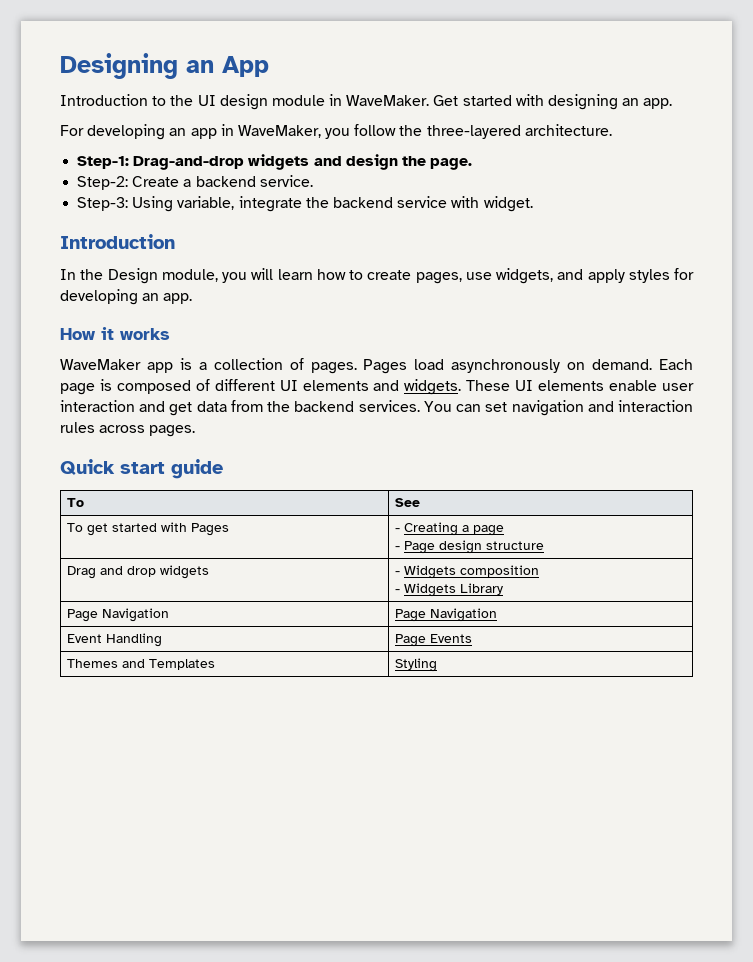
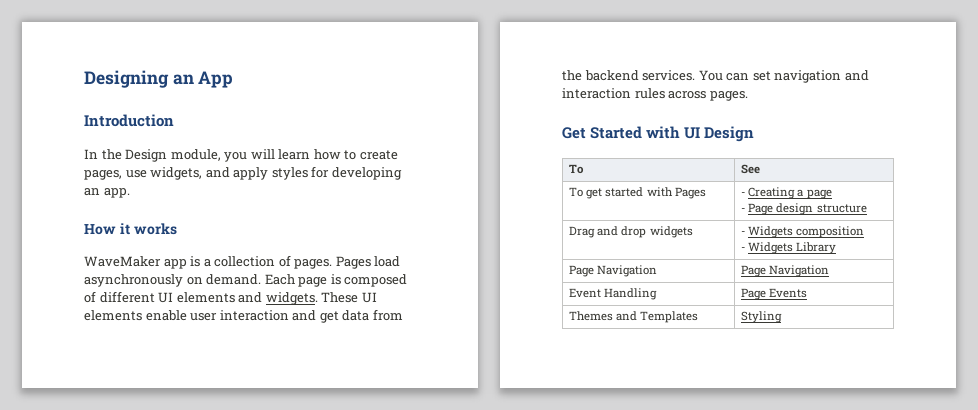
- Introduction to the UI design module in WaveMaker. Get started with designing an app.
- For developing an app in WaveMaker, you follow the three-layered architecture.
- Step-1: Drag-and-drop widgets and design the page.
- Step-2: Create a backend service.
- Step-3: Using variable, integrate the backend service with widget.
- Quick start guide
+ Get Started with UI Design

